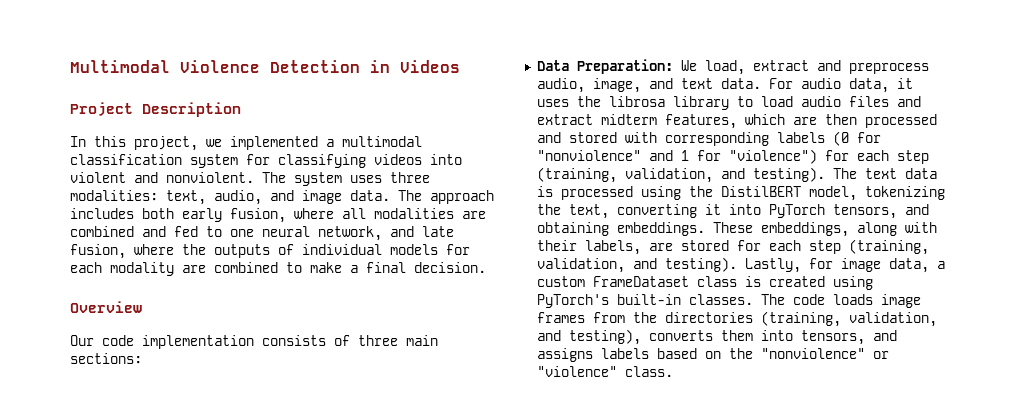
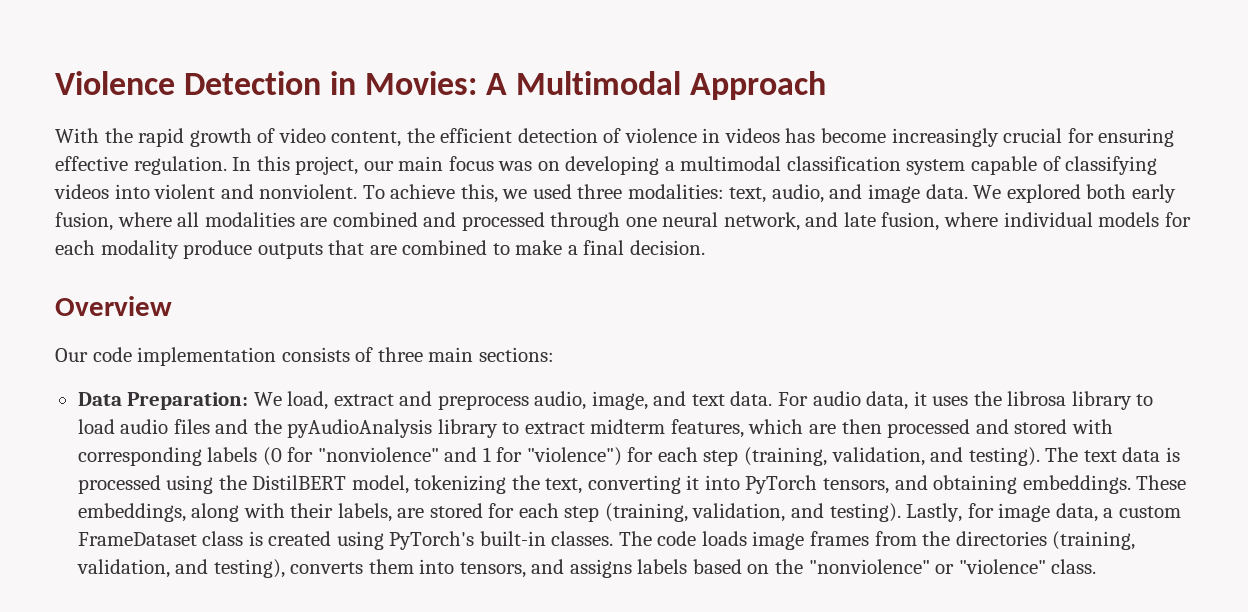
- Multimodal Violence Detection in Videos
- Project Description
- In this project, we implemented a multimodal classification system for classifying videos into violent and nonviolent.
+ Violence Detection in Movies: A Multimodal Approach
+ With the rapid growth of video content, the efficient detection of violence in videos has become increasingly crucial for ensuring effective regulation. In this project, our main focus was on developing a multimodal classification system capable of classifying videos into violent and nonviolent.
- The system uses three modalities: text, audio, and image data.
+ To achieve this, we used three modalities: text, audio, and image data.
- The approach includes both early fusion, where all modalities are combined and fed to one neural network, and late fusion, where the outputs of individual models for each modality are combined to make a final decision.
+ We explored both early fusion, where all modalities are combined and processed through one neural network, and late fusion, where individual models for each modality produce outputs that are combined to make a final decision.
- For audio data, it uses the librosa library to load audio files and extract midterm features, which are then processed and stored with corresponding labels (0 for "nonviolence" and 1 for "violence") for each step (training, validation, and testing).
+ For audio data, it uses the librosa library to load audio files and the pyAudioAnalysis library to extract midterm features, which are then processed and stored with corresponding labels (0 for "nonviolence" and 1 for "violence") for each step (training, validation, and testing).

